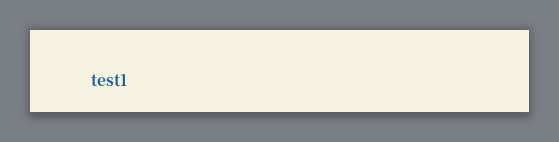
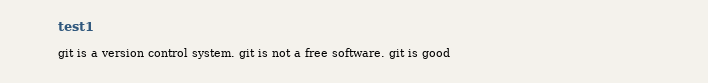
+ git is a version control system. git is not a free software. git is good

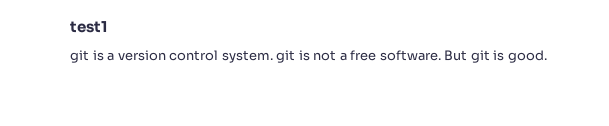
- git is a version control system. git is not a free software. git is good
+ git is a version control system. git is not a free software. But git is good.

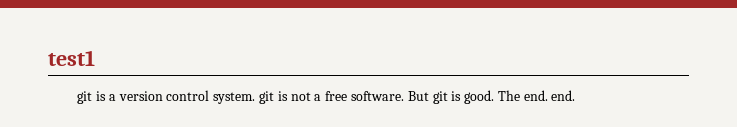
+ The end. end.

